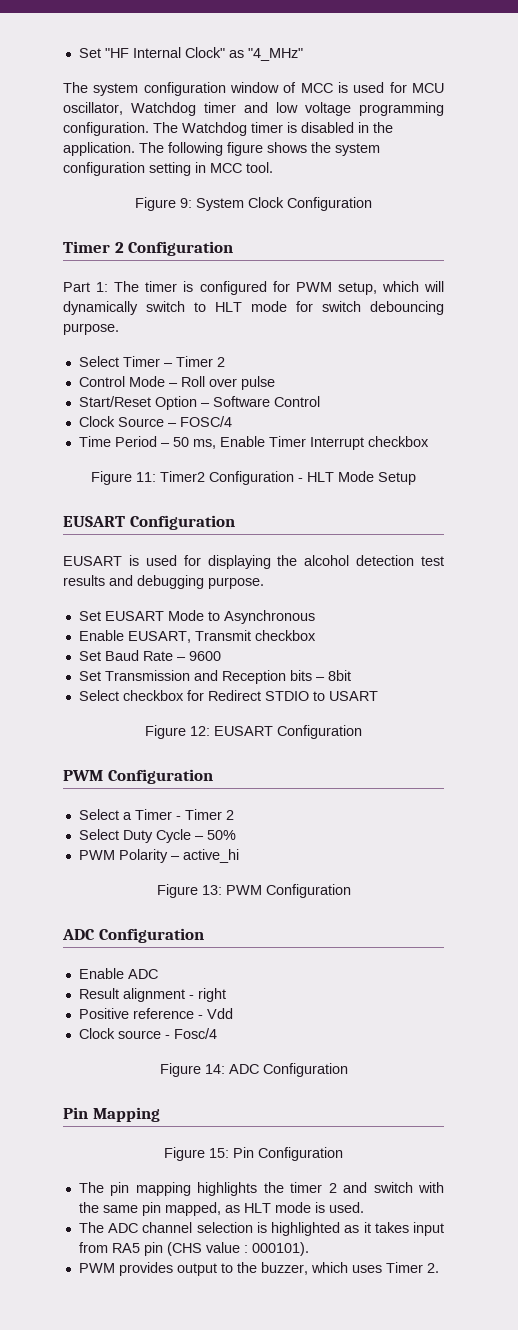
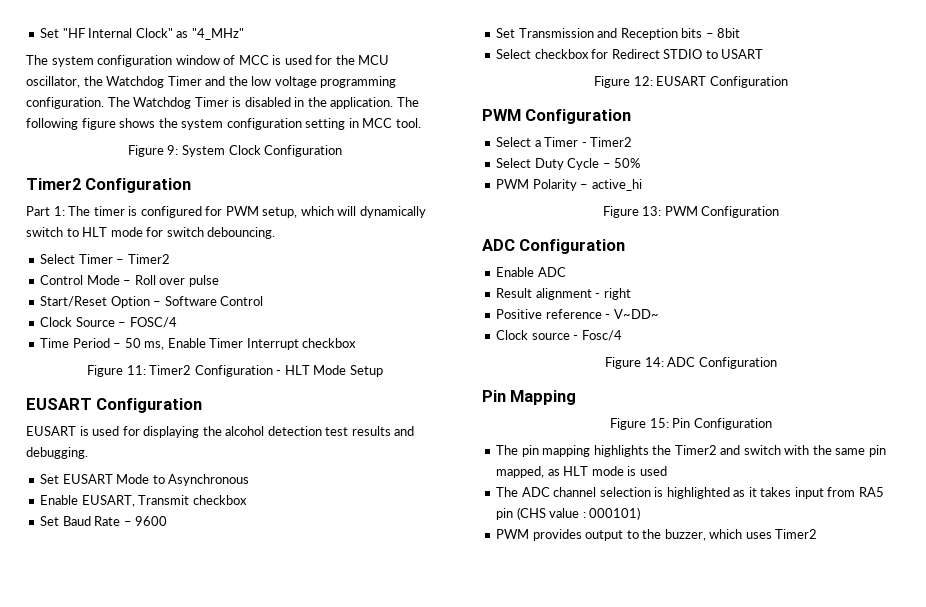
- The system configuration window of MCC is used for MCU oscillator, Watchdog timer and low voltage programming configuration.
+ The system configuration window of MCC is used for the MCU oscillator, the Watchdog Timer and the low voltage programming configuration.
- The Watchdog timer is disabled in the application.
+ The Watchdog Timer is disabled in the application.
  Figure 9: System Clock Configuration
- Timer 2 Configuration
+ Timer2 Configuration
- Part 1: The timer is configured for PWM setup, which will dynamically switch to HLT mode for switch debouncing purpose.
+ Part 1: The timer is configured for PWM setup, which will dynamically switch to HLT mode for switch debouncing.
- Select Timer – Timer 2
+ Select Timer – Timer2
- EUSART is used for displaying the alcohol detection test results and debugging purpose.
+ EUSART is used for displaying the alcohol detection test results and debugging.
- Select a Timer - Timer 2
+ Select a Timer - Timer2
- Positive reference - Vdd
+ Positive reference - V~DD~
- The pin mapping highlights the timer 2 and switch with the same pin mapped, as HLT mode is used.
+ The pin mapping highlights the Timer2 and switch with the same pin mapped, as HLT mode is used
- The ADC channel selection is highlighted as it takes input from RA5 pin (CHS value : 000101).
+ The ADC channel selection is highlighted as it takes input from RA5 pin (CHS value : 000101)
- PWM provides output to the buzzer, which uses Timer 2.
+ PWM provides output to the buzzer, which uses Timer2

